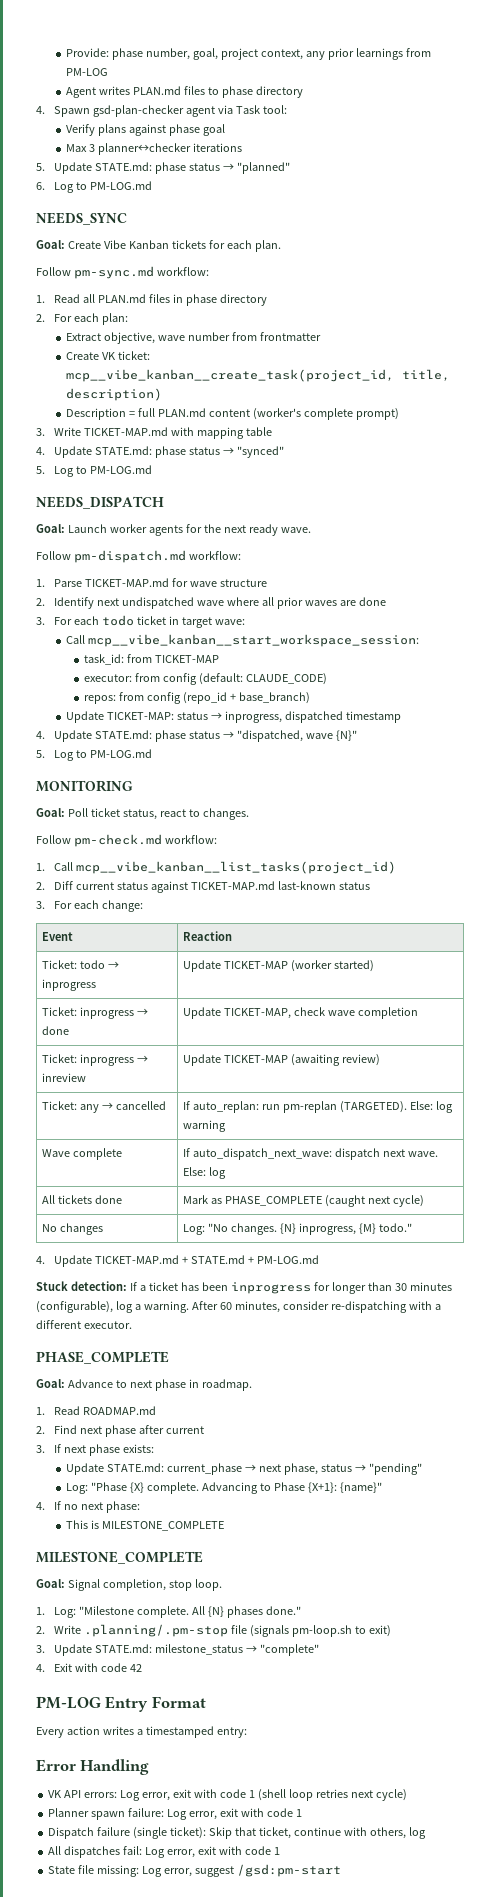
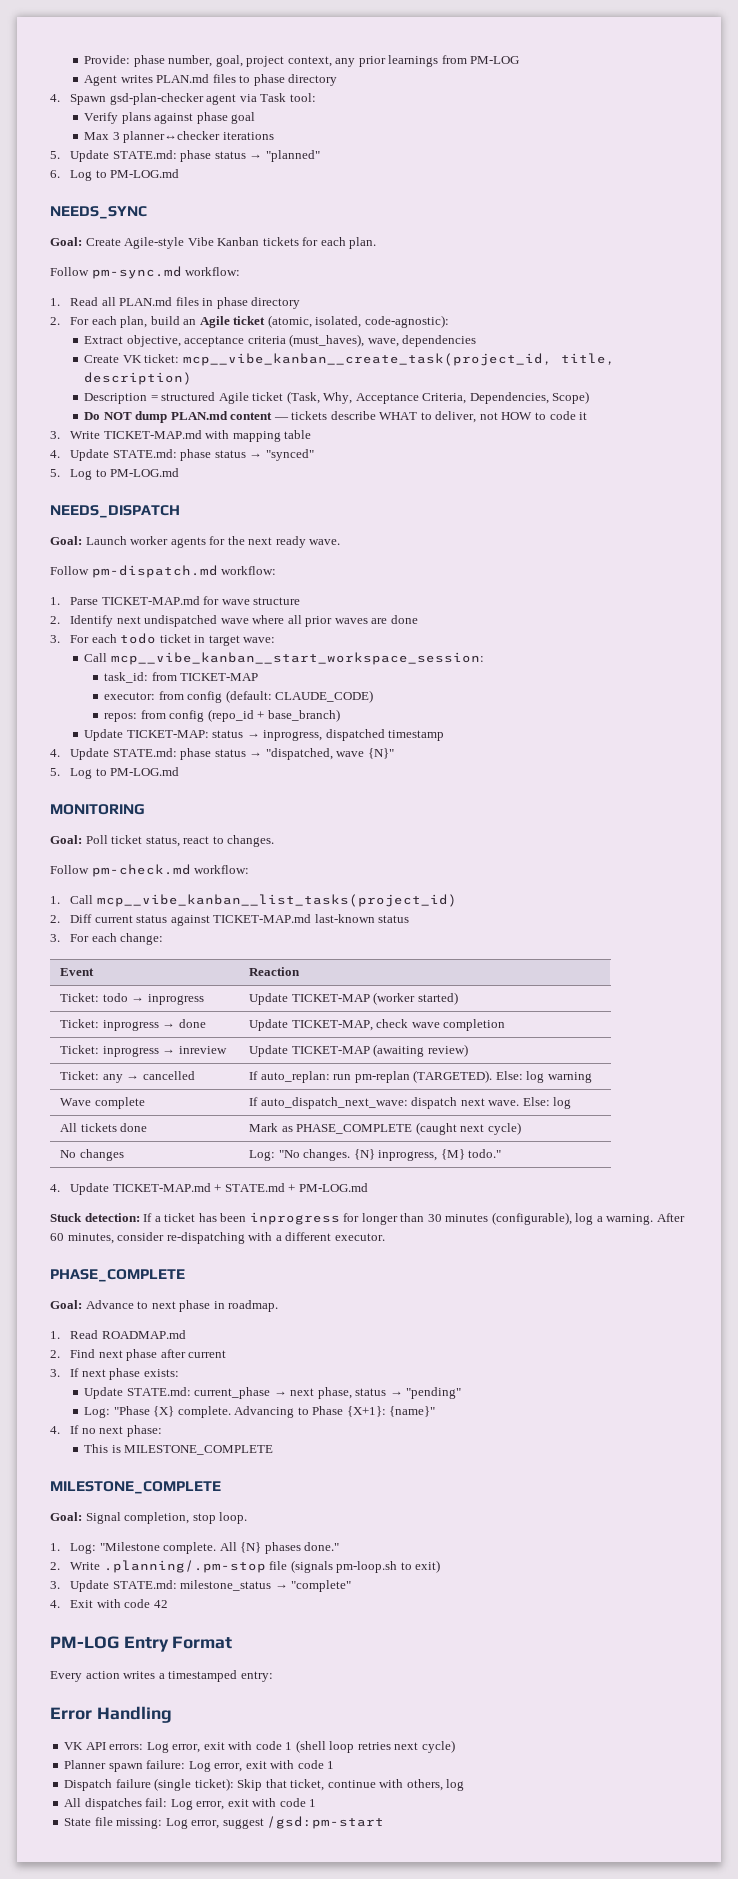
- Goal: Create Vibe Kanban tickets for each plan.
+ Goal: Create Agile-style Vibe Kanban tickets for each plan.
- 2. For each plan:
- Extract objective, wave number from frontmatter
+ 2. For each plan, build an Agile ticket (atomic, isolated, code-agnostic):
+ Extract objective, acceptance criteria (must_haves), wave, dependencies
- Description = full PLAN.md content (worker's complete prompt)
+ Description = structured Agile ticket (Task, Why, Acceptance Criteria, Dependencies, Scope)
+ Do NOT dump PLAN.md content — tickets describe WHAT to deliver, not HOW to code it

